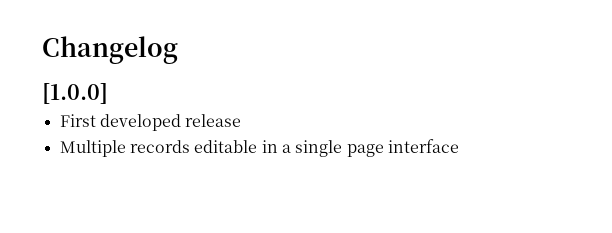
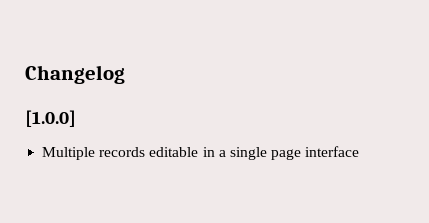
- First developed release

